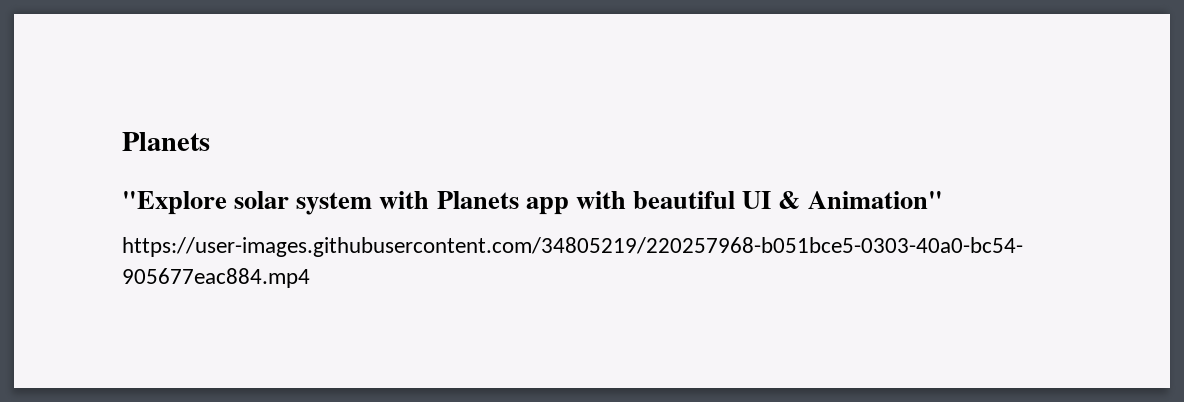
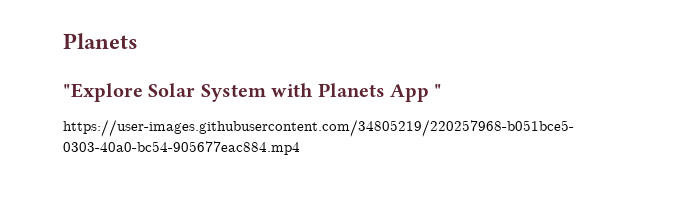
- "Explore solar system with Planets app with beautiful UI & Animation"
+ "Explore Solar System with Planets App "

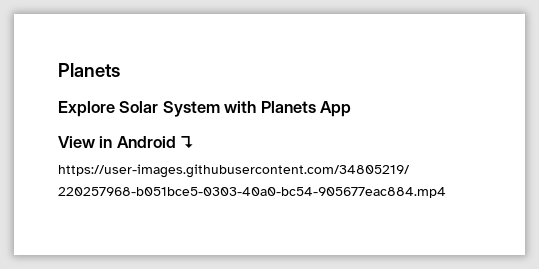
- "Explore Solar System with Planets App "
+ Explore Solar System with Planets App
+ View in Android ↴

